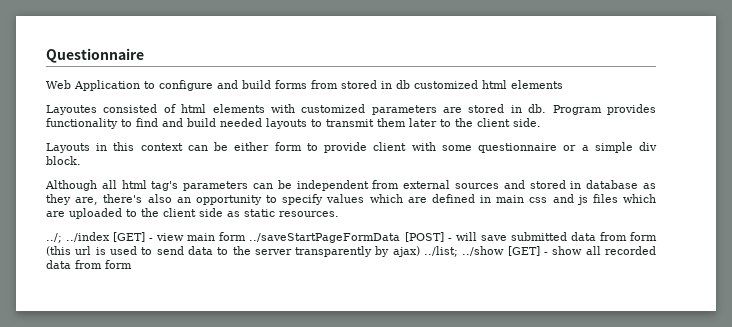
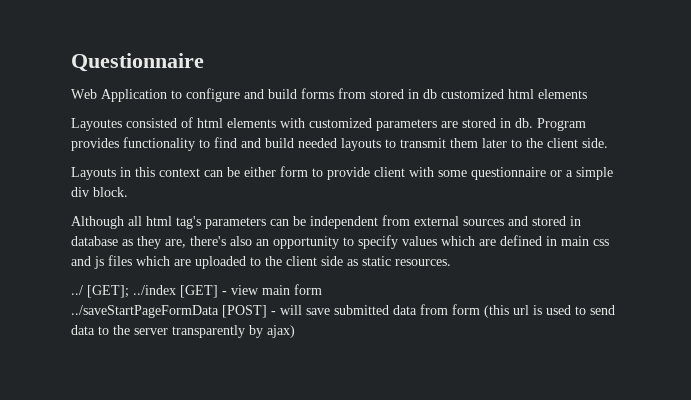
- ../; ../index [GET] - view main form ../saveStartPageFormData [POST] - will save submitted data from form (this url is used to send data to the server transparently by ajax) ../list; ../show [GET] - show all recorded data from form
+ ../ [GET]; ../index [GET] - view main form
+ ../saveStartPageFormData [POST] - will save submitted data from form (this url is used to send data to the server transparently by ajax)

